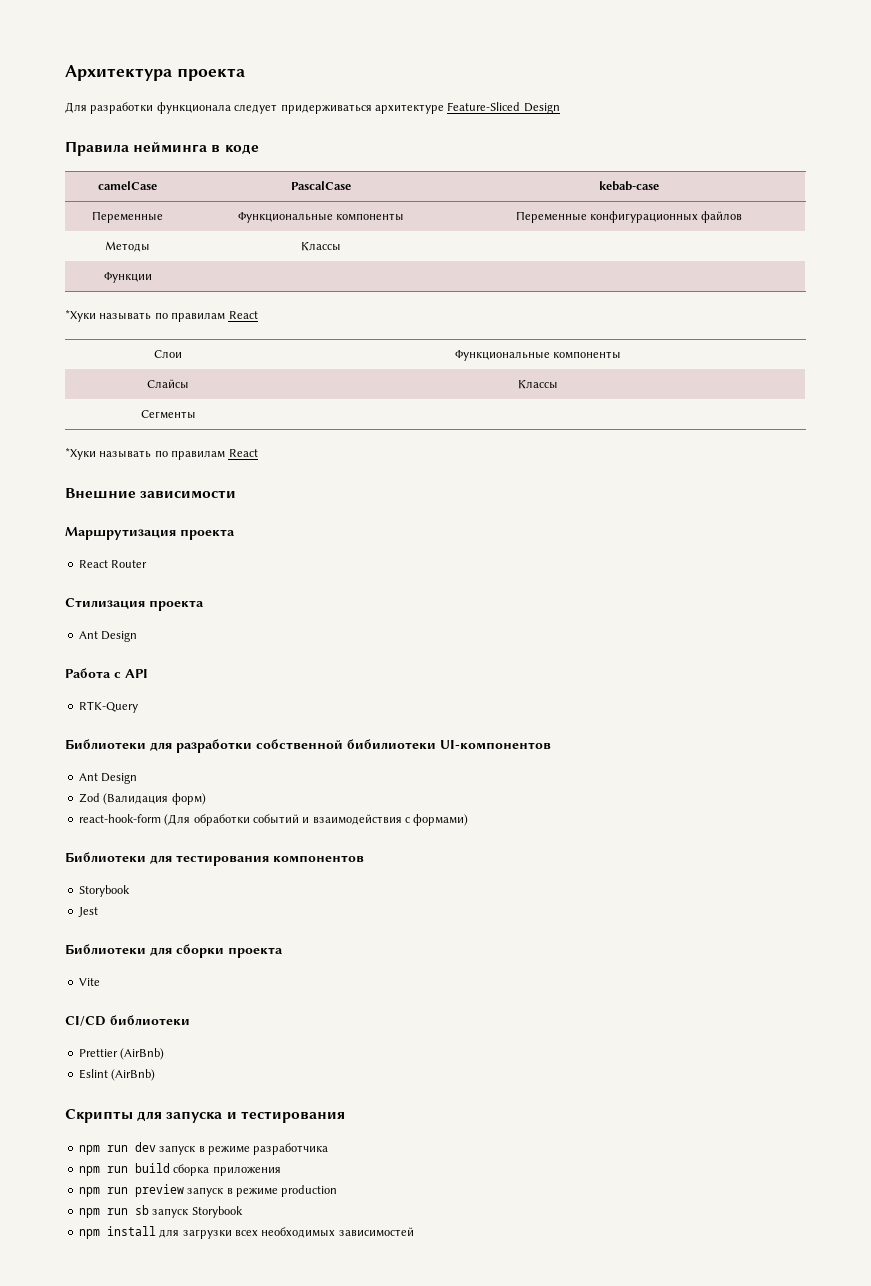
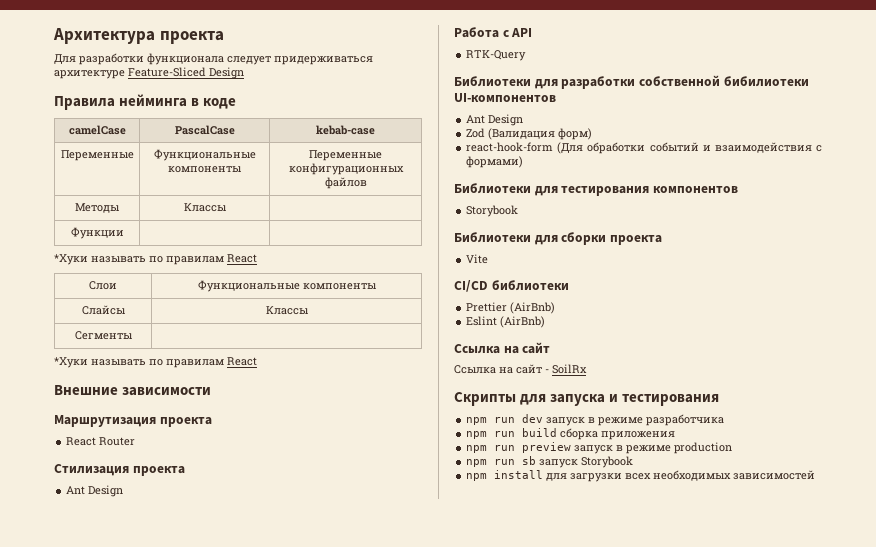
- Jest
  Eslint (AirBnb)
+ Ссылка на сайт
+ Ссылка на сайт - SoilRx

